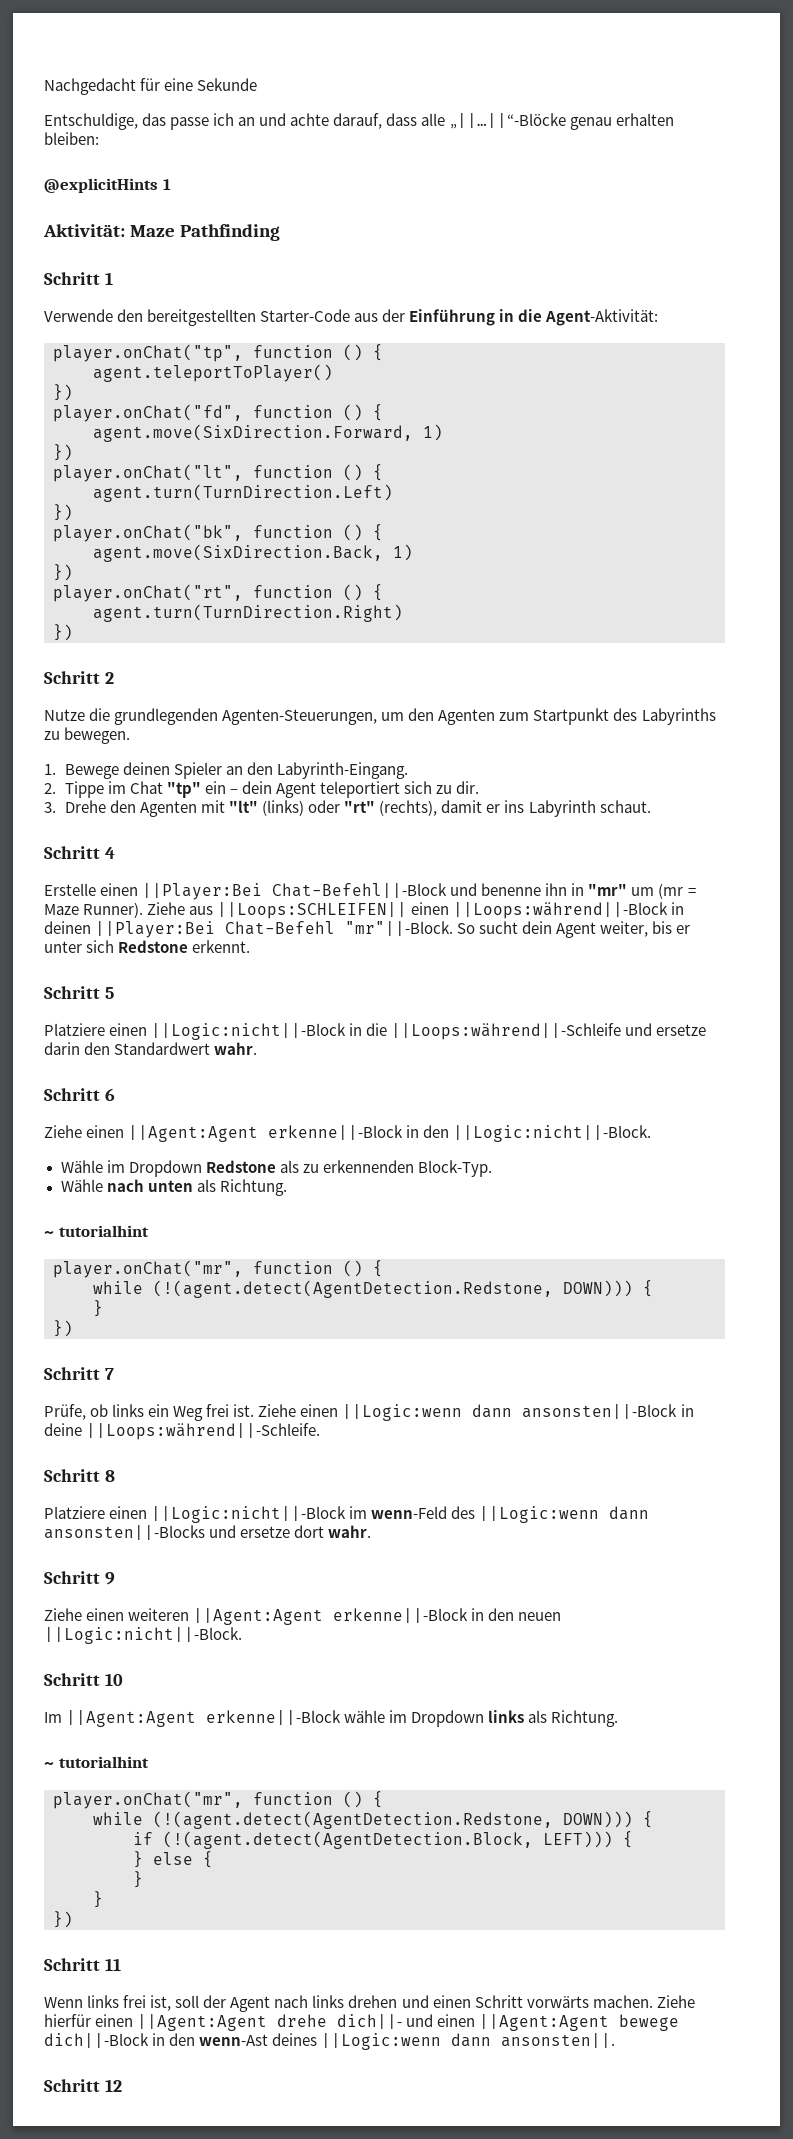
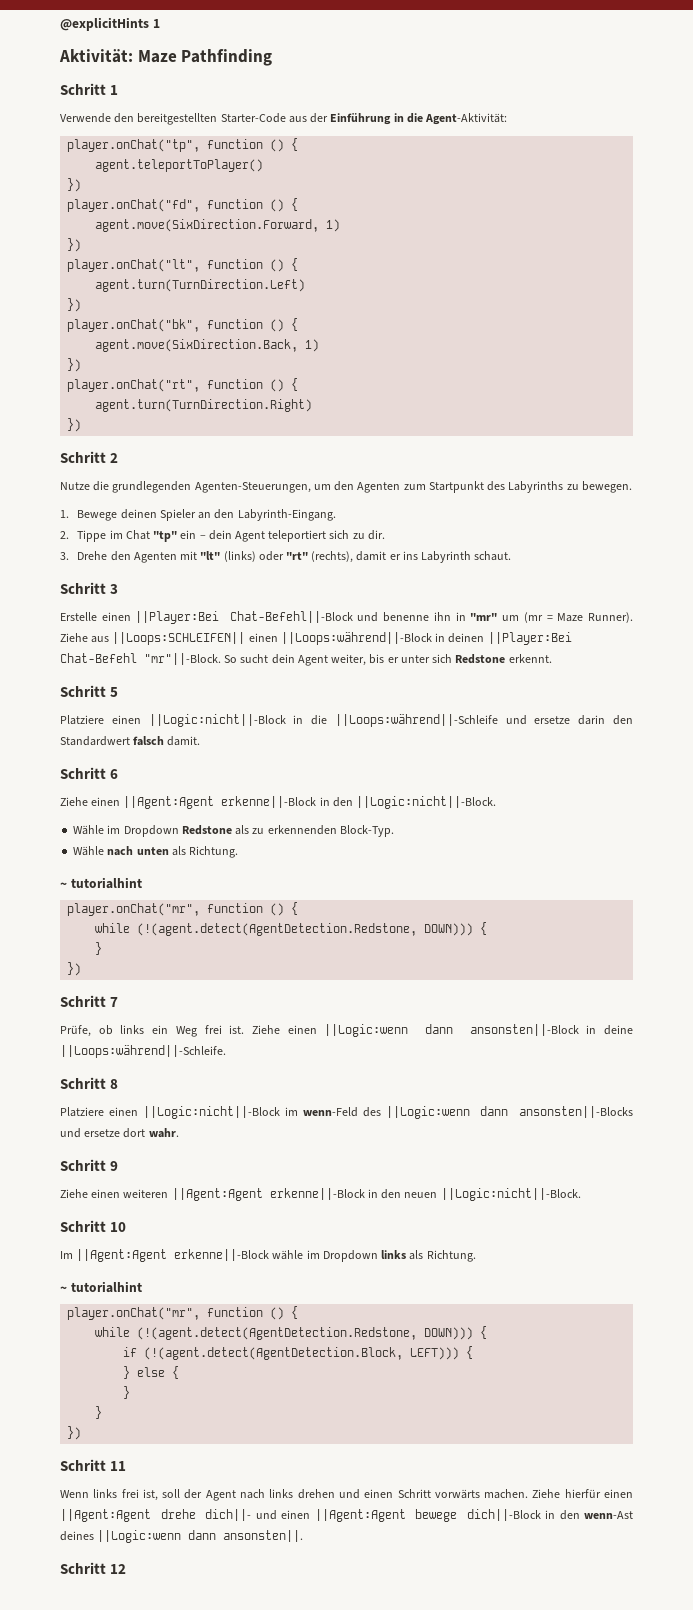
- Nachgedacht für eine Sekunde
- Entschuldige, das passe ich an und achte darauf, dass alle „||…||“-Blöcke genau erhalten bleiben:
- Schritt 4
+ Schritt 3
- Platziere einen ||Logic:nicht||-Block in die ||Loops:während||-Schleife und ersetze darin den Standardwert wahr.
+ Platziere einen ||Logic:nicht||-Block in die ||Loops:während||-Schleife und ersetze darin den Standardwert falsch damit.

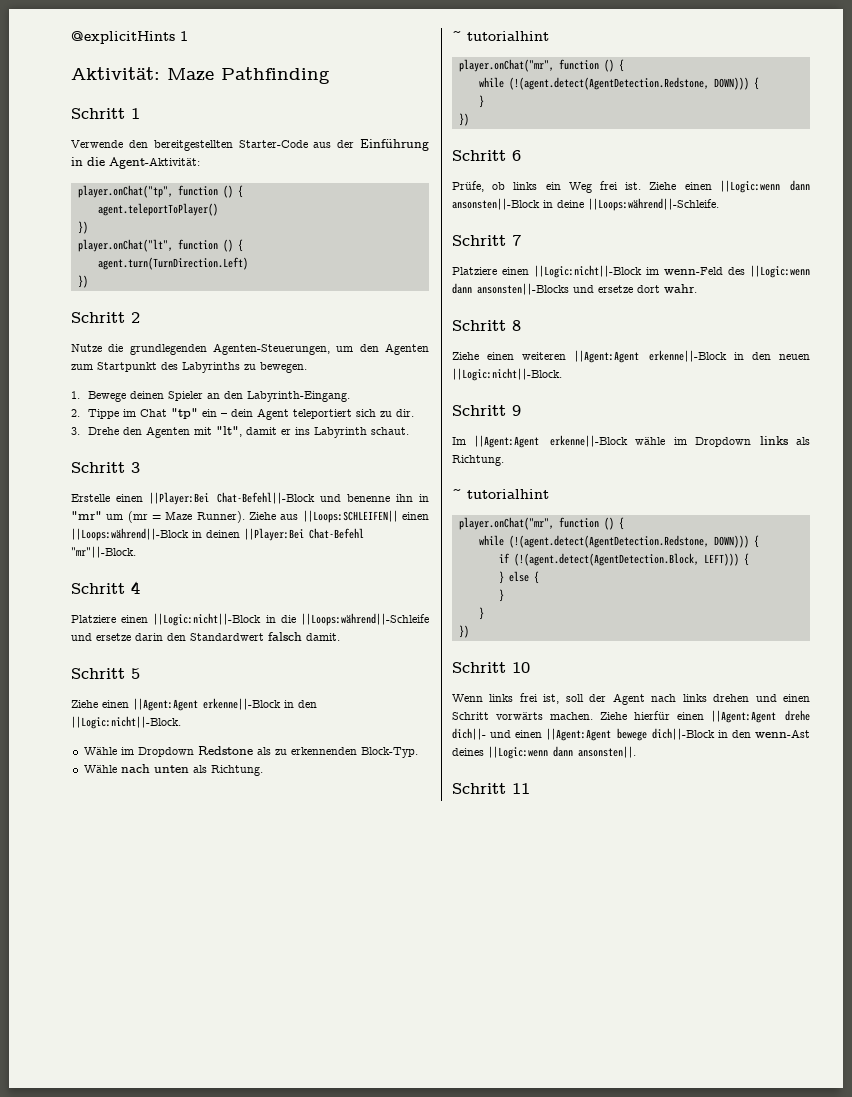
- player.onChat("fd", function () {
- agent.move(SixDirection.Forward, 1)
- })
- player.onChat("bk", function () {
- agent.move(SixDirection.Back, 1)
- })
- player.onChat("rt", function () {
- agent.turn(TurnDirection.Right)
- })
- 3. Drehe den Agenten mit "lt" (links) oder "rt" (rechts), damit er ins Labyrinth schaut.
+ 3. Drehe den Agenten mit "lt", damit er ins Labyrinth schaut.
- Ziehe aus ||Loops:SCHLEIFEN|| einen ||Loops:während||-Block in deinen ||Player:Bei Chat-Befehl "mr"||-Block. So sucht dein Agent weiter, bis er unter sich Redstone erkennt.
- Schritt 5
+ Ziehe aus ||Loops:SCHLEIFEN|| einen ||Loops:während||-Block in deinen ||Player:Bei Chat-Befehl "mr"||-Block.
+ Schritt 4
- Schritt 6
+ Schritt 5
- Schritt 7
+ Schritt 6
- Schritt 8
+ Schritt 7
- Schritt 9
+ Schritt 8
- Schritt 10
+ Schritt 9
- Schritt 11
+ Schritt 10
- Schritt 12
+ Schritt 11

